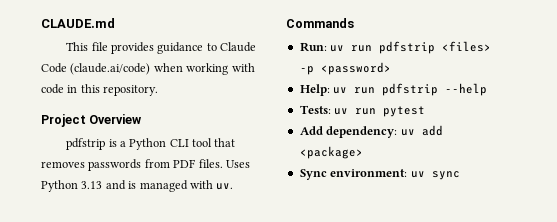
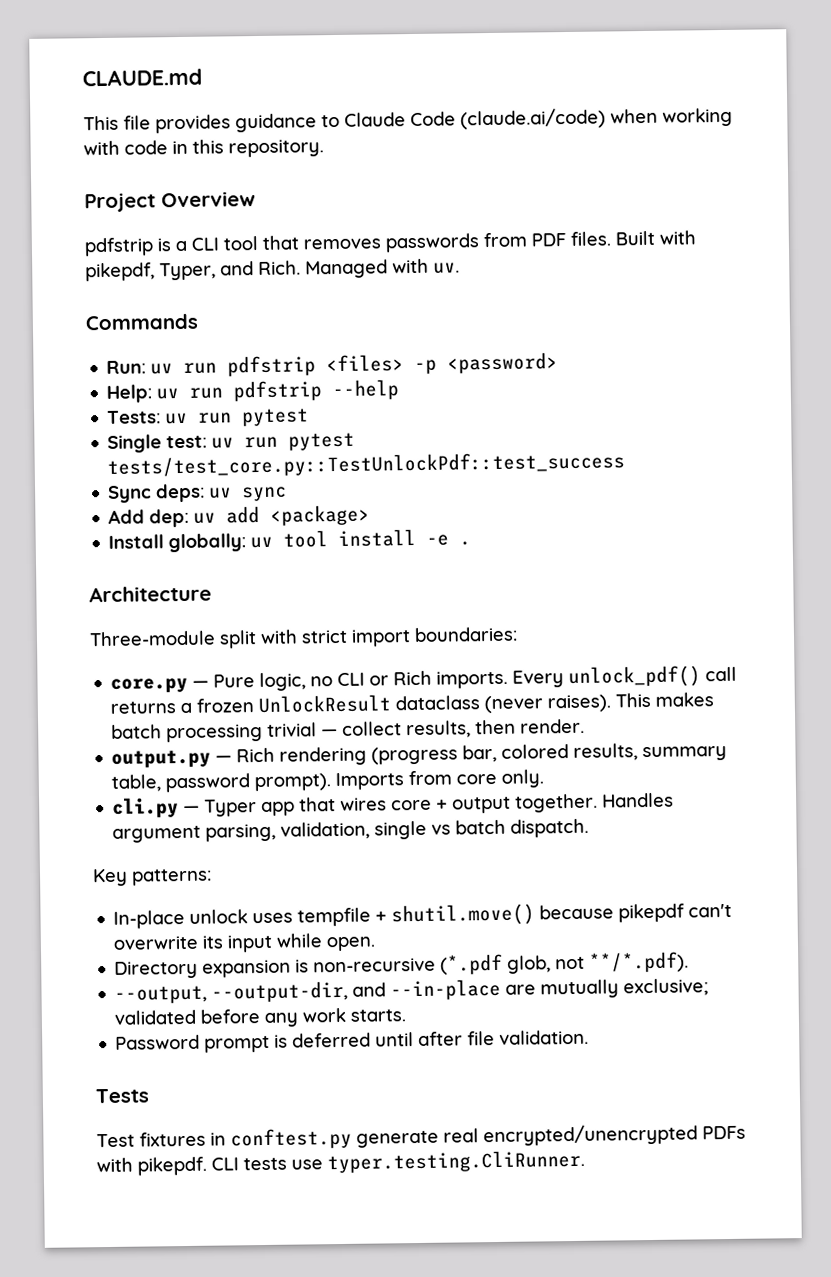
- pdfstrip is a Python CLI tool that removes passwords from PDF files.
+ pdfstrip is a CLI tool that removes passwords from PDF files.
- Uses Python 3.13 and is managed with uv.
+ Built with pikepdf, Typer, and Rich. Managed with uv.
+ Single test: uv run pytest tests/test_core.py::TestUnlockPdf::test_success
+ Sync deps: uv sync
- Add dependency: uv add <package>
+ Add dep: uv add <package>
- Sync environment: uv sync
+ Install globally: uv tool install -e .
+ Architecture
+ Three-module split with strict import boundaries:
+ core.py — Pure logic, no CLI or Rich imports. Every unlock_pdf() call returns a frozen UnlockResult dataclass (never raises). This makes batch processing trivial — collect results, then render.
+ output.py — Rich rendering (progress bar, colored results, summary table, password prompt). Imports from core only.
+ cli.py — Typer app that wires core + output together. Handles argument parsing, validation, single vs batch dispatch.
+ Key patterns:
+ In-place unlock uses tempfile + shutil.move() because pikepdf can't overwrite its input while open.
+ Directory expansion is non-recursive (*.pdf glob, not **/*.pdf).
+ --output, --output-dir, and --in-place are mutually exclusive; validated before any work starts.
+ Password prompt is deferred until after file validation.
+ Tests
+ Test fixtures in conftest.py generate real encrypted/unencrypted PDFs with pikepdf. CLI tests use typer.testing.CliRunner.

